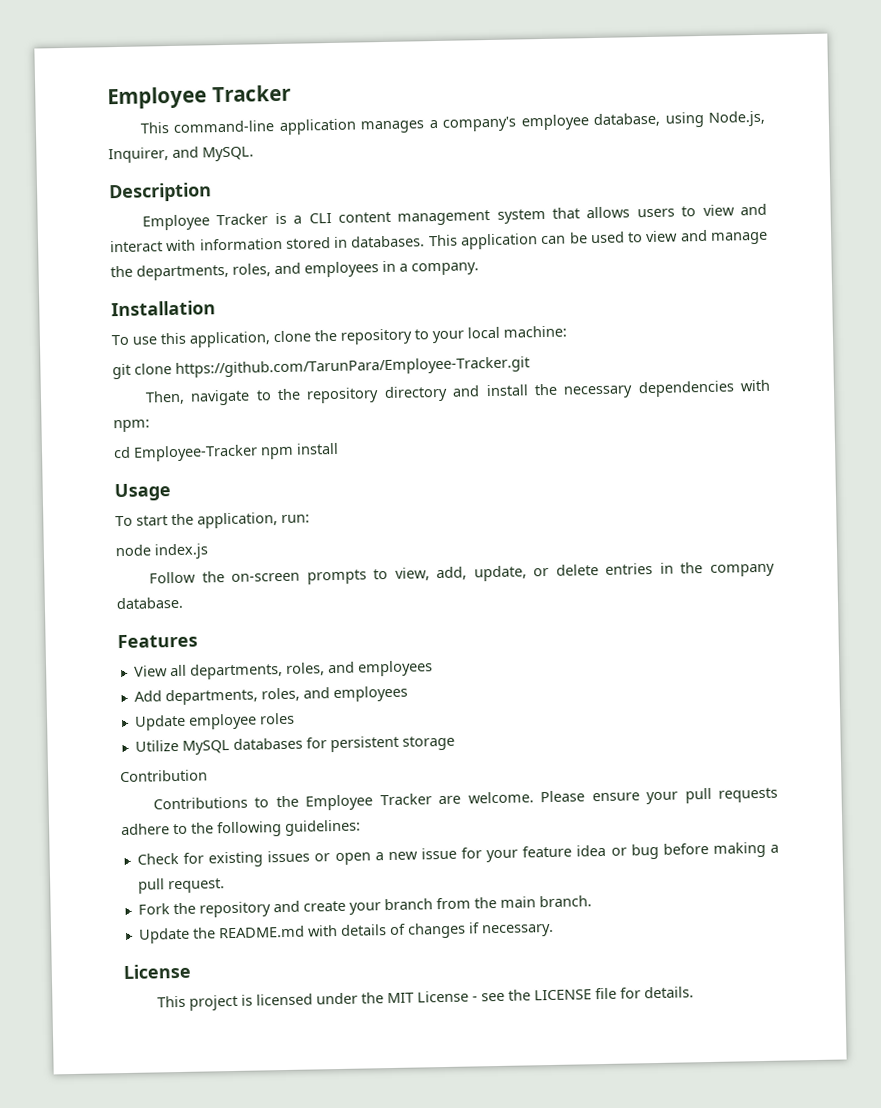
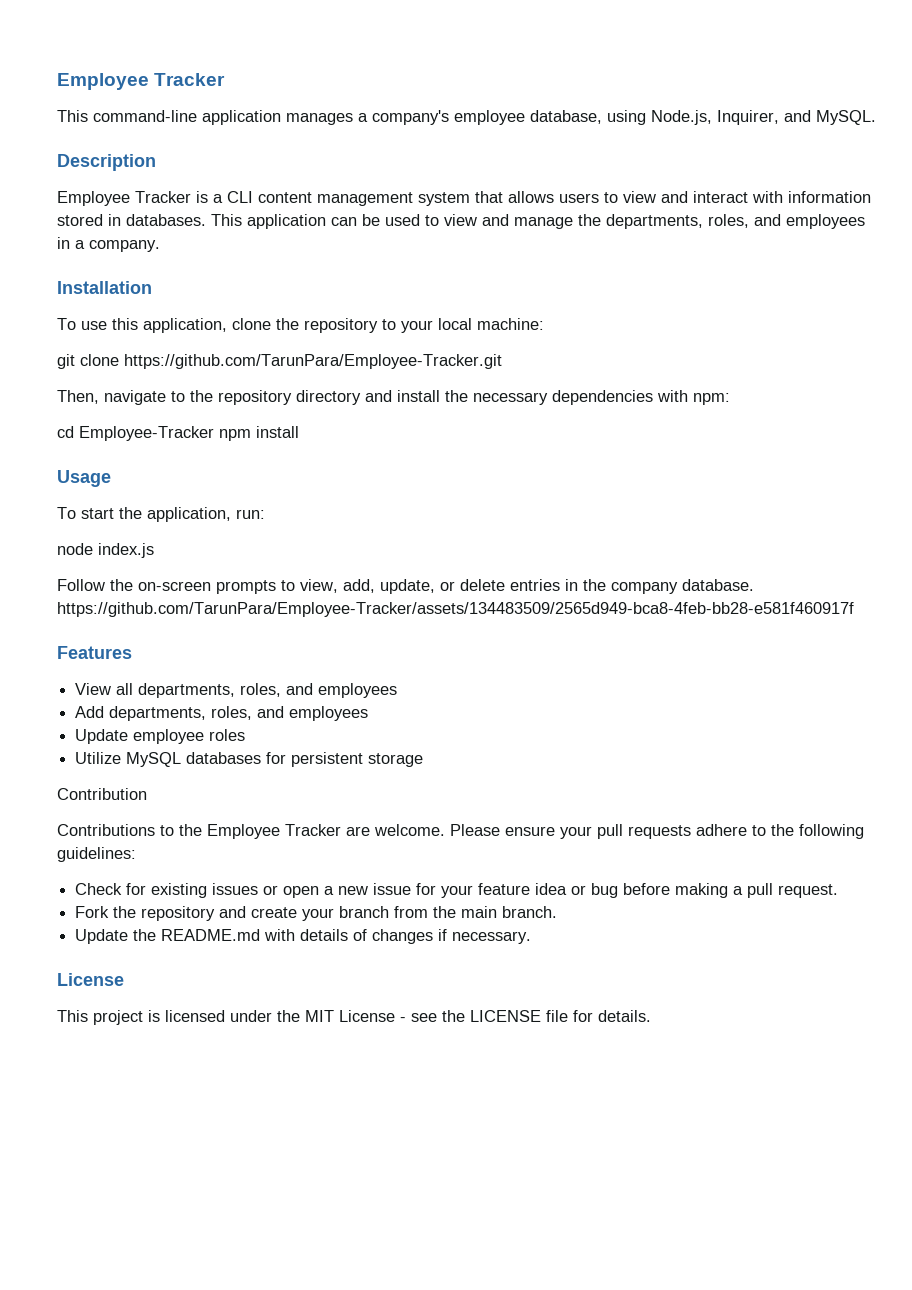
- Follow the on-screen prompts to view, add, update, or delete entries in the company database.
+ Follow the on-screen prompts to view, add, update, or delete entries in the company database. https://github.com/TarunPara/Employee-Tracker/assets/134483509/2565d949-bca8-4feb-bb28-e581f460917f

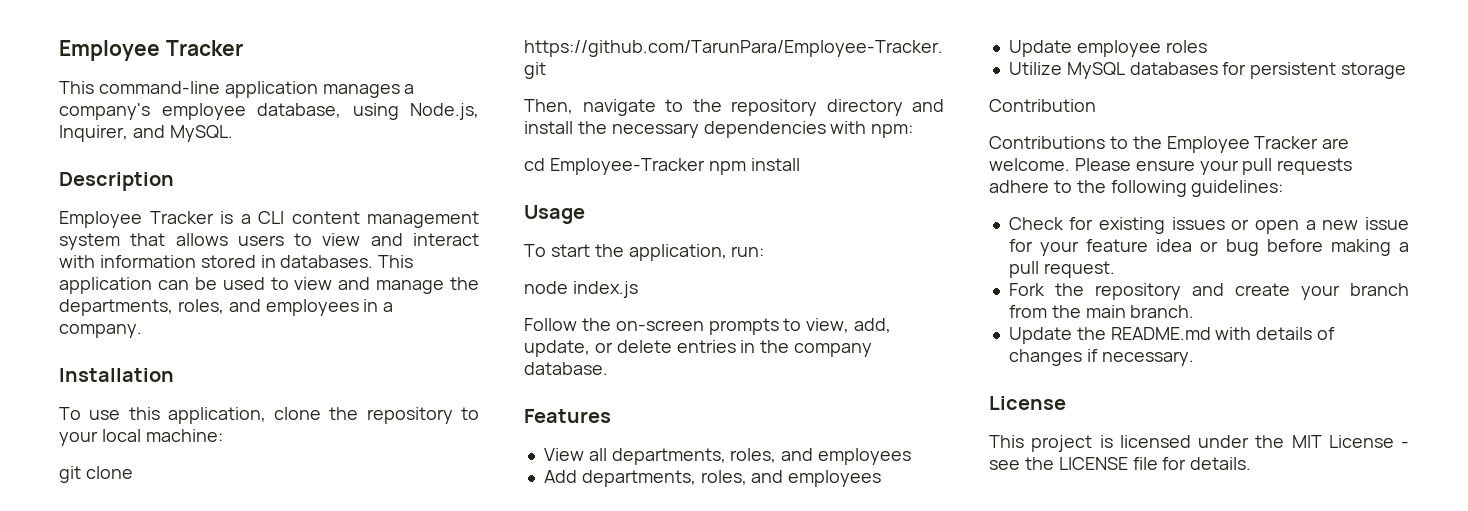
- Follow the on-screen prompts to view, add, update, or delete entries in the company database. https://github.com/TarunPara/Employee-Tracker/assets/134483509/2565d949-bca8-4feb-bb28-e581f460917f
+ Follow the on-screen prompts to view, add, update, or delete entries in the company database.

